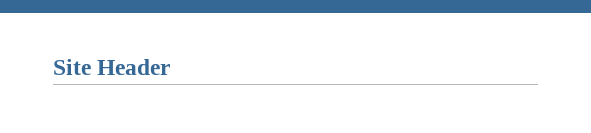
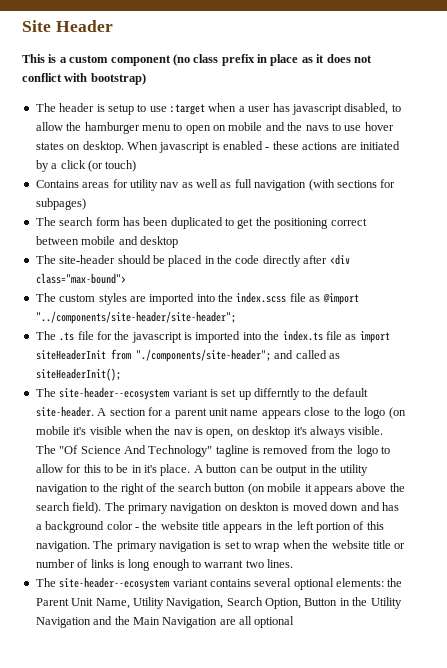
+ This is a custom component (no class prefix in place as it does not conflict with bootstrap)
+ The header is setup to use :target when a user has javascript disabled, to allow the hamburger menu to open on mobile and the navs to use hover states on desktop. When javascript is enabled - these actions are initiated by a click (or touch)
+ Contains areas for utility nav as well as full navigation (with sections for subpages)
+ The search form has been duplicated to get the positioning correct between mobile and desktop
+ The site-header should be placed in the code directly after <div class="max-bound">
+ The custom styles are imported into the index.scss file as @import "../components/site-header/site-header";
+ The .ts file for the javascript is imported into the index.ts file as import siteHeaderInit from "./components/site-header"; and called as siteHeaderInit();
+ The site-header--ecosystem variant is set up differntly to the default site-header. A section for a parent unit name appears close to the logo (on mobile it's visible when the nav is open, on desktop it's always visible. The "Of Science And Technology" tagline is removed from the logo to allow for this to be in it's place. A button can be output in the utility navigation to the right of the search button (on mobile it appears above the search field). The primary navigation on deskton is moved down and has a background color - the website title appears in the left portion of this navigation. The primary navigation is set to wrap when the website title or number of links is long enough to warrant two lines.
+ The site-header--ecosystem variant contains several optional elements: the Parent Unit Name, Utility Navigation, Search Option, Button in the Utility Navigation and the Main Navigation are all optional

